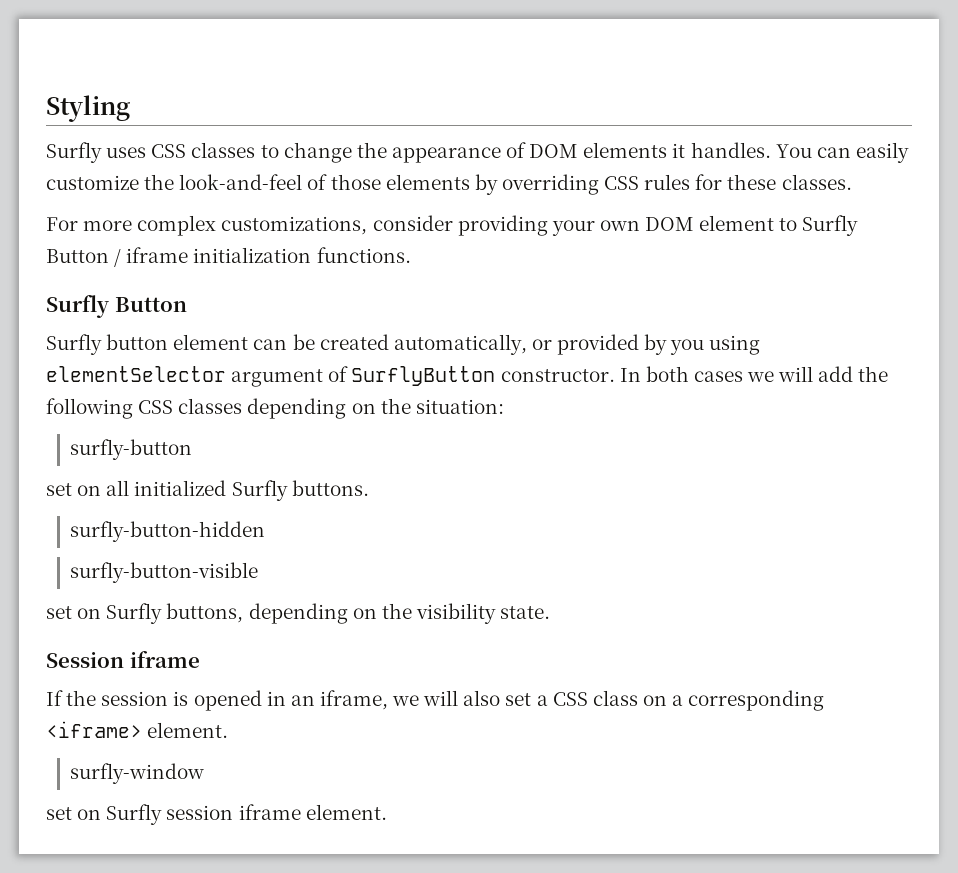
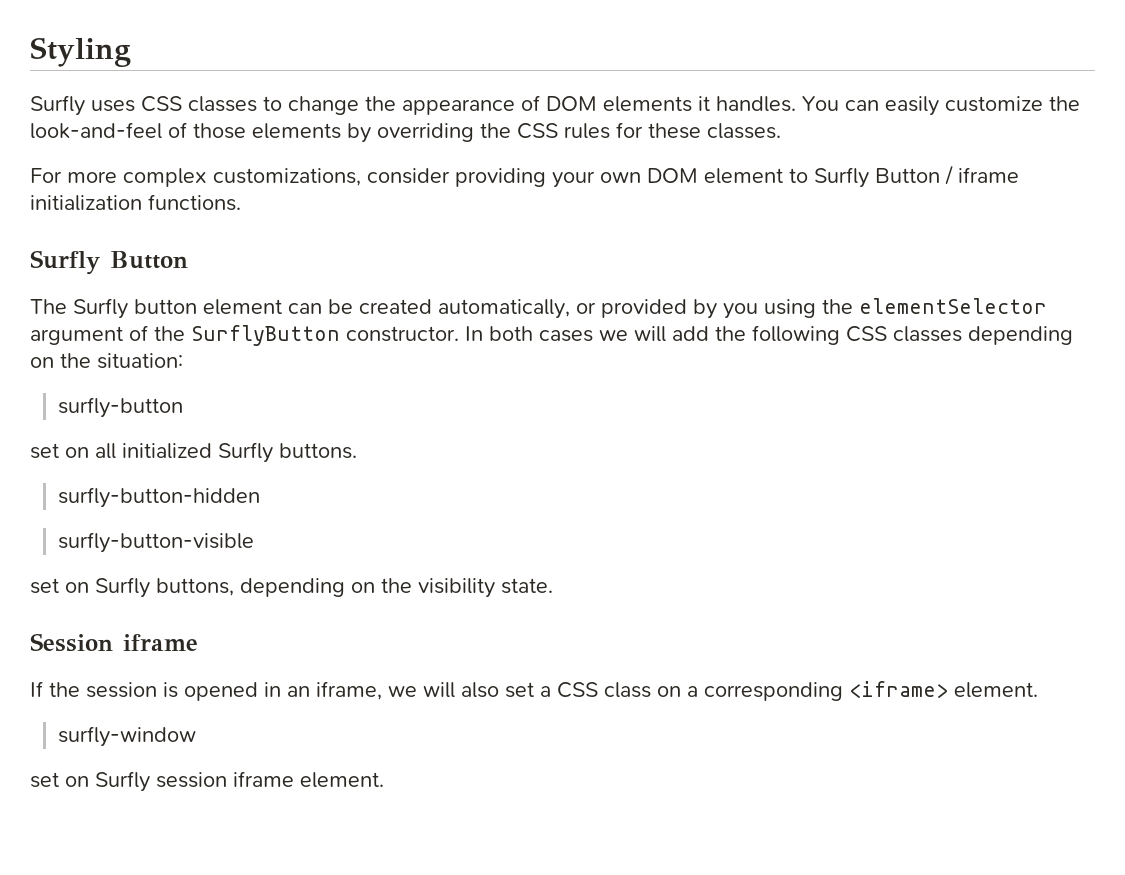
- You can easily customize the look-and-feel of those elements by overriding CSS rules for these classes.
+ You can easily customize the look-and-feel of those elements by overriding the CSS rules for these classes.
- Surfly button element can be created automatically, or provided by you using elementSelector argument of SurflyButton constructor.
+ The Surfly button element can be created automatically, or provided by you using the elementSelector argument of the SurflyButton constructor.

